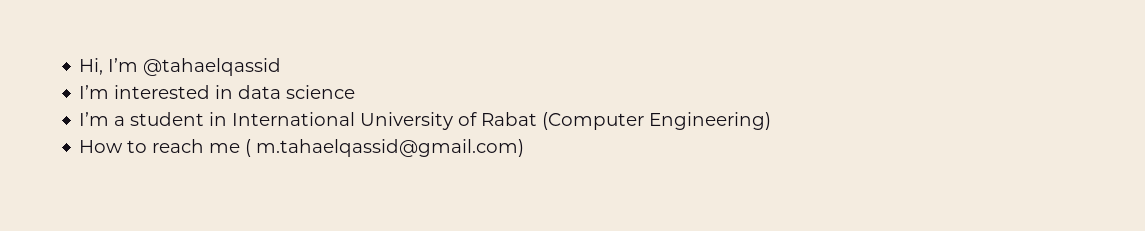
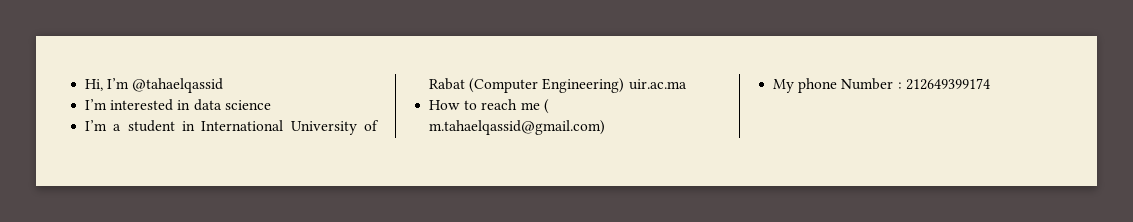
- I’m a student in International University of Rabat (Computer Engineering)
+ I’m a student in International University of Rabat (Computer Engineering) uir.ac.ma
+ My phone Number : 212649399174

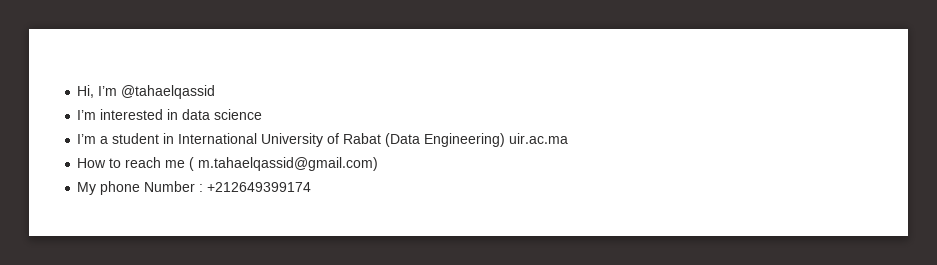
- I’m a student in International University of Rabat (Computer Engineering) uir.ac.ma
+ I’m a student in International University of Rabat (Data Engineering) uir.ac.ma
- My phone Number : 212649399174
+ My phone Number : +212649399174

